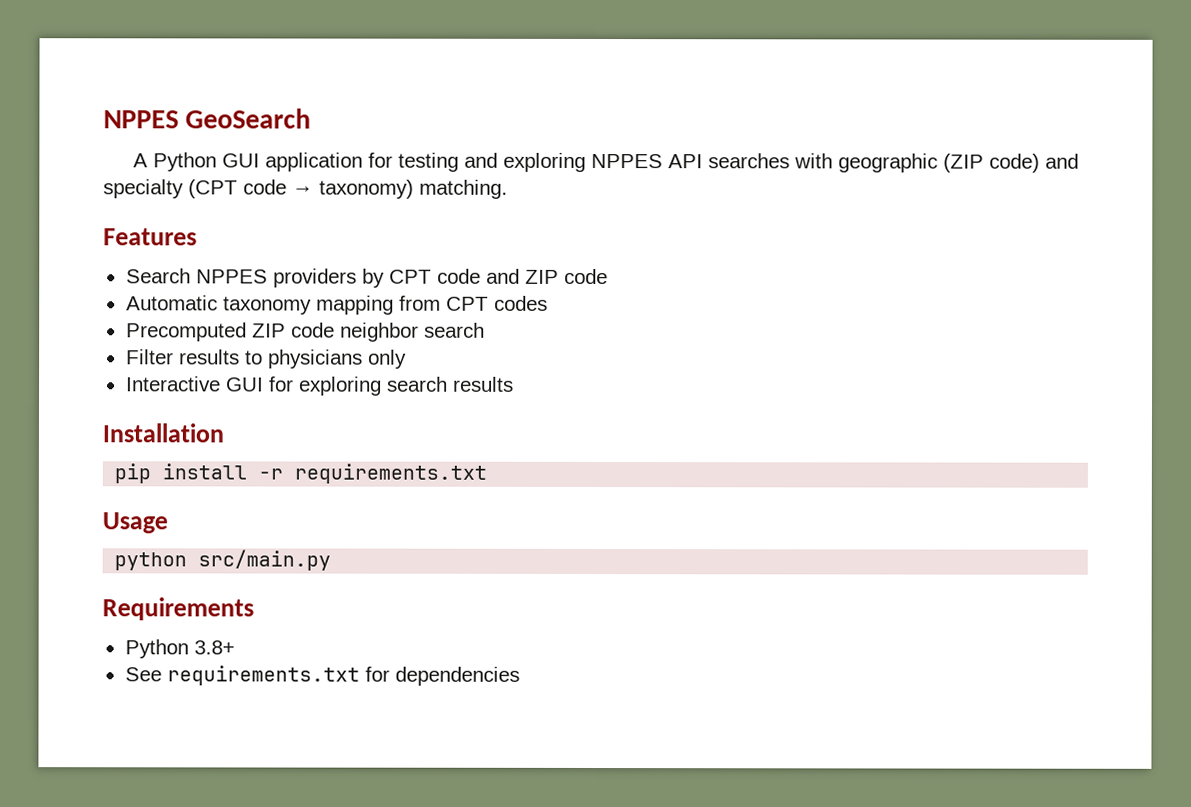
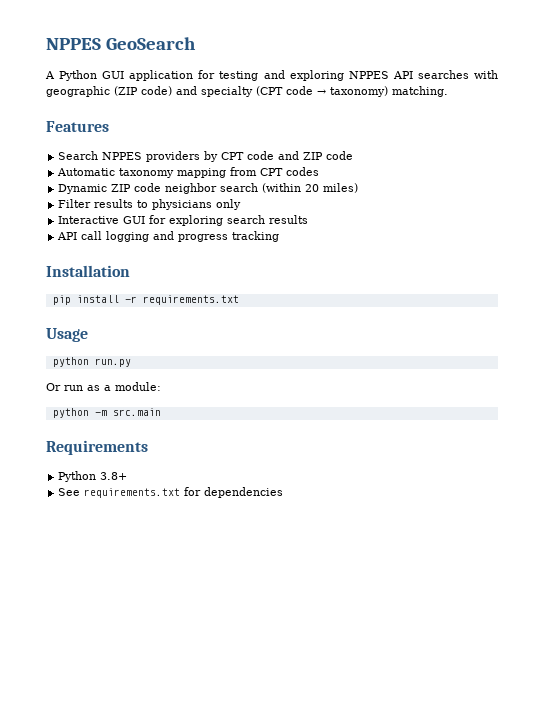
- Precomputed ZIP code neighbor search
+ Dynamic ZIP code neighbor search (within 20 miles)
+ API call logging and progress tracking
- python src/main.py
+ python run.py
+ Or run as a module:
+ python -m src.main

